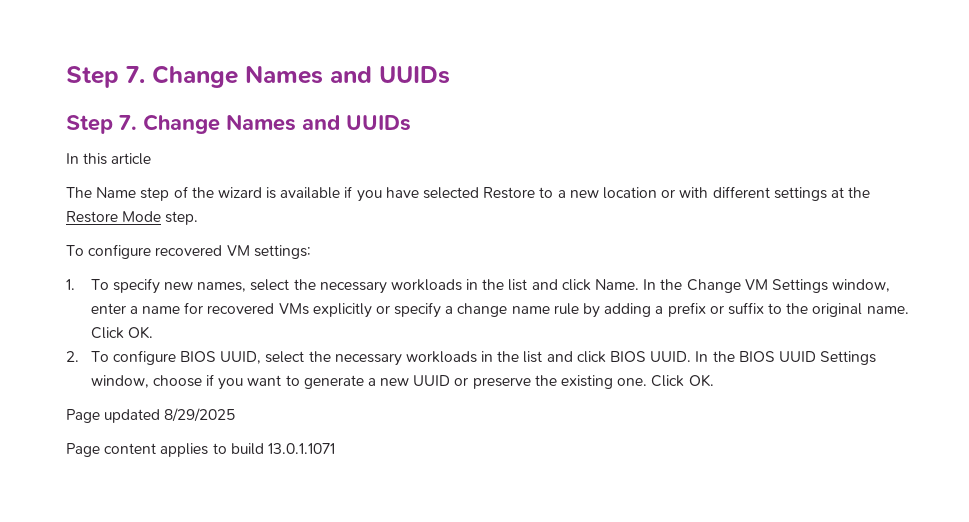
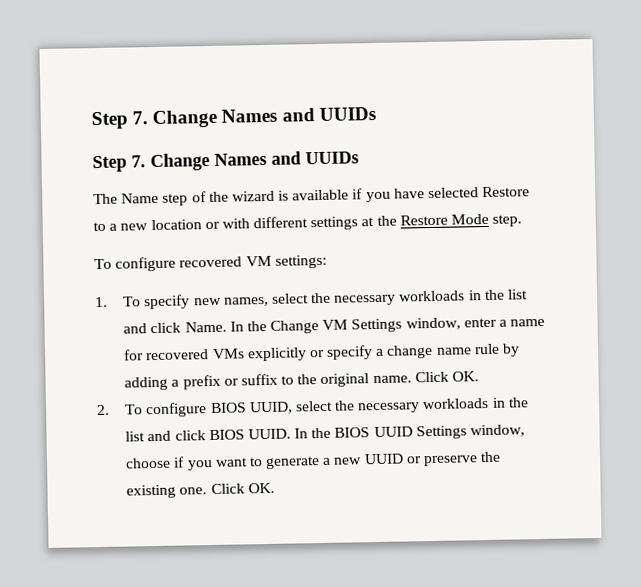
- In this article
- Page updated 8/29/2025
- Page content applies to build 13.0.1.1071

